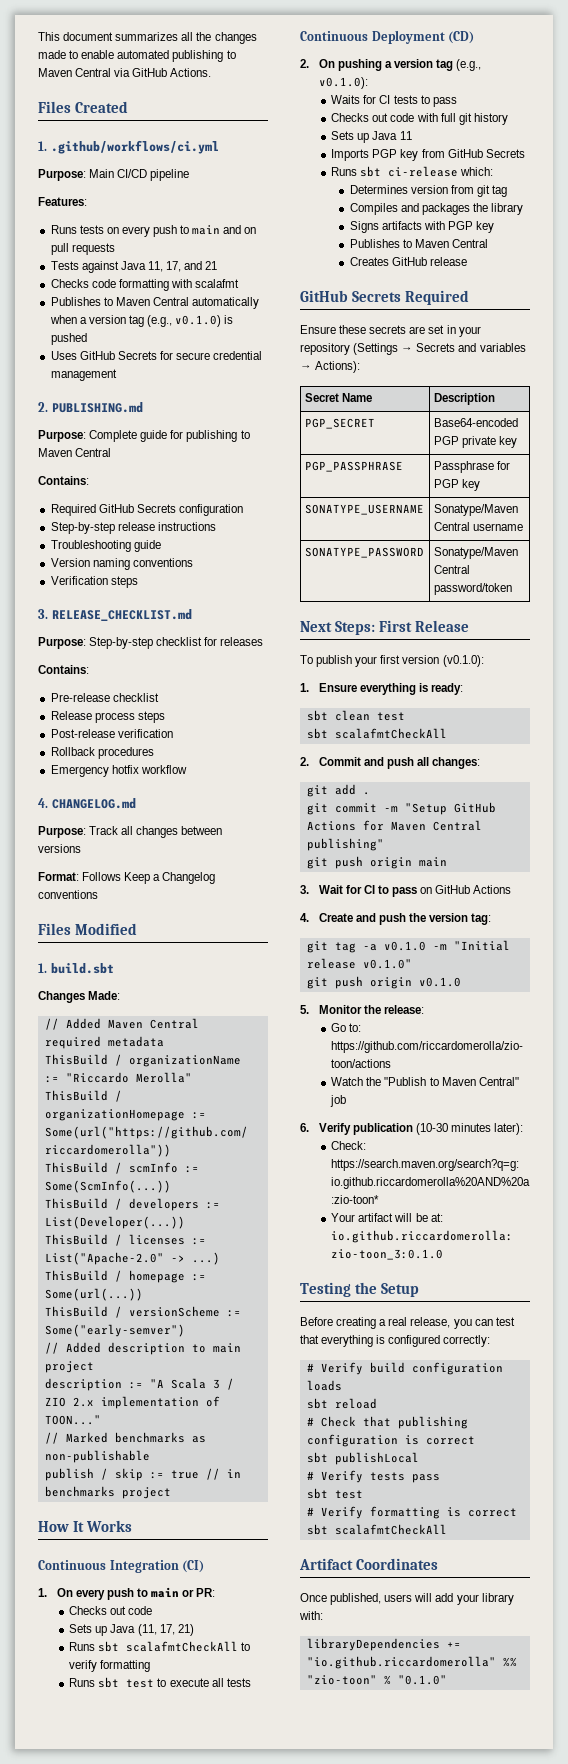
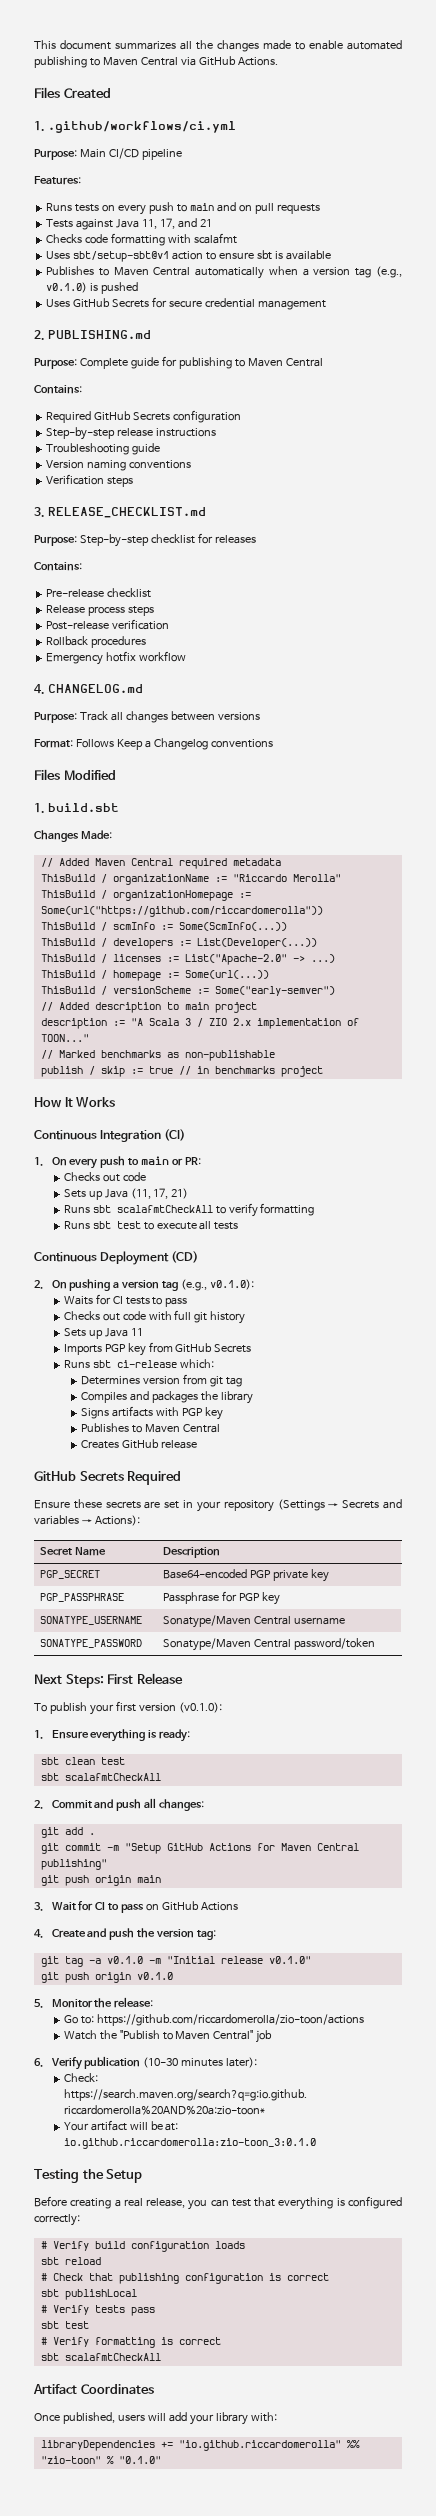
+ Uses sbt/setup-sbt@v1 action to ensure sbt is available

